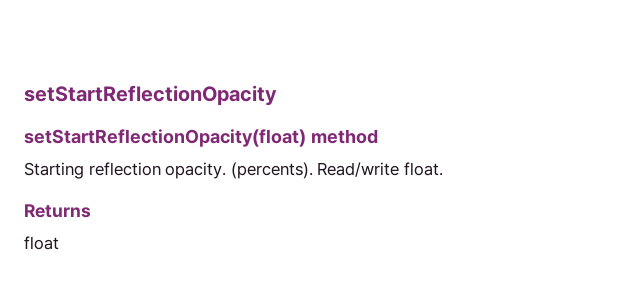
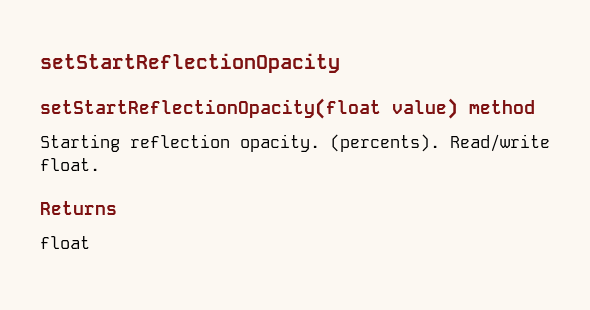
- setStartReflectionOpacity(float) method
+ setStartReflectionOpacity(float value) method

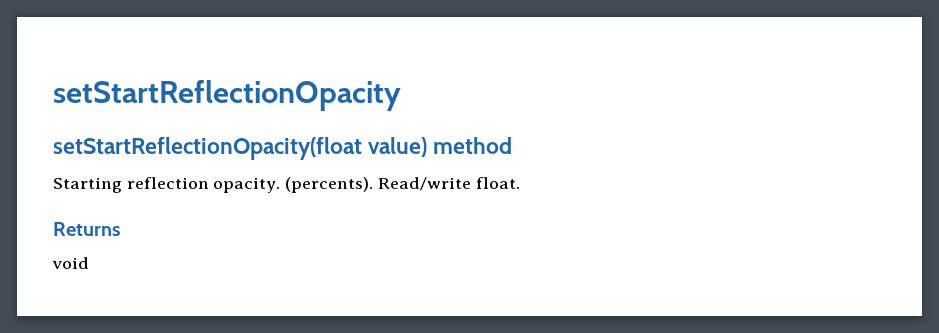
- float
+ void

